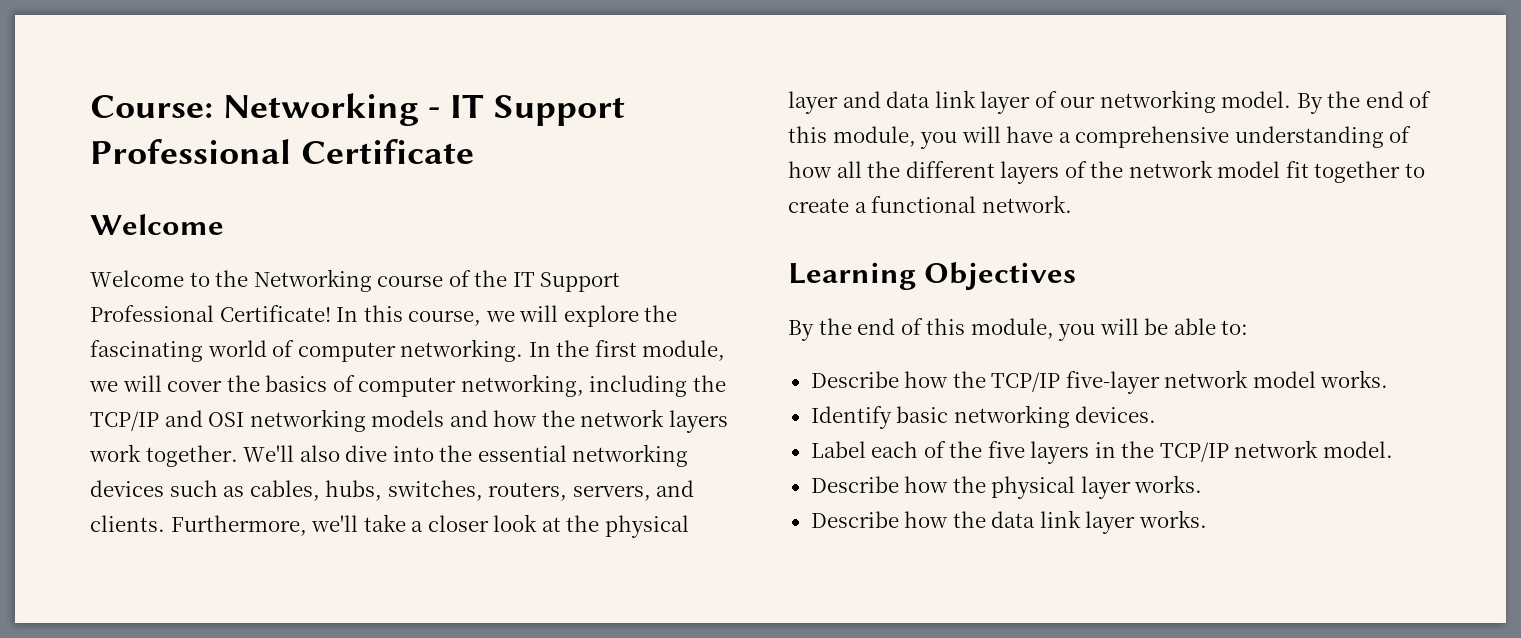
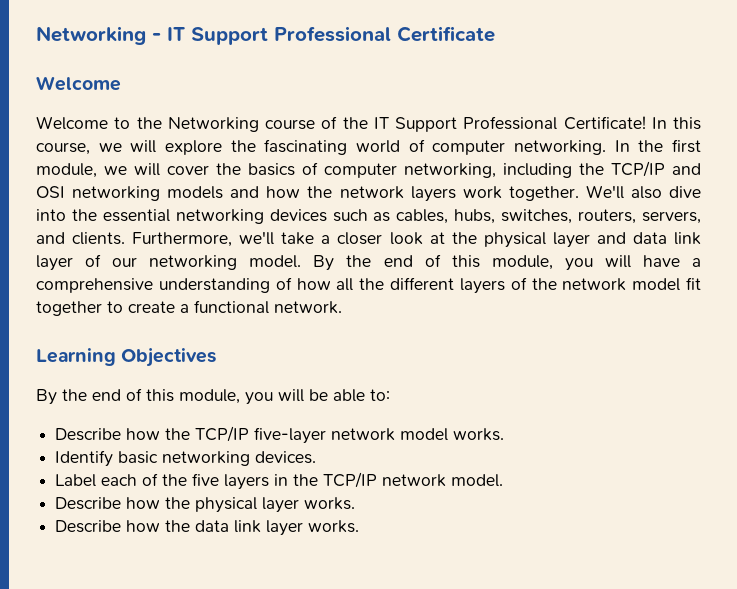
- Course: Networking - IT Support Professional Certificate
+ Networking - IT Support Professional Certificate

